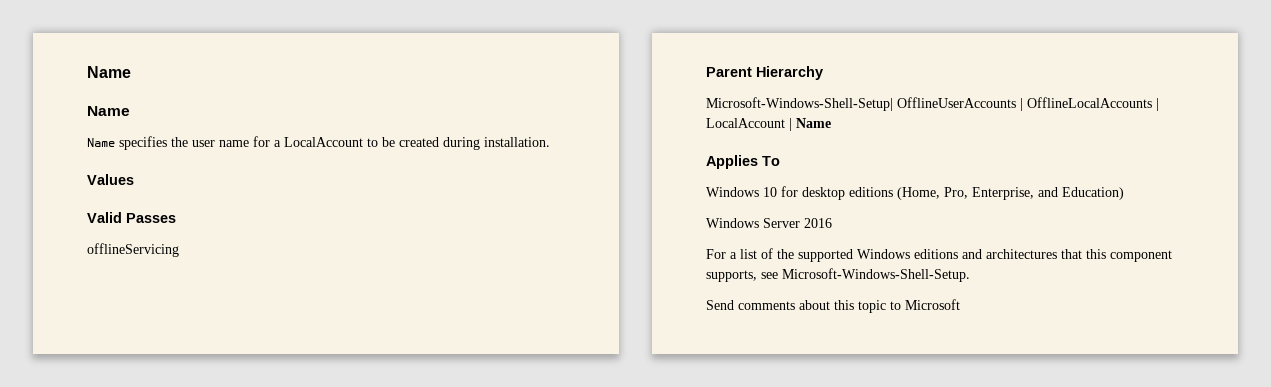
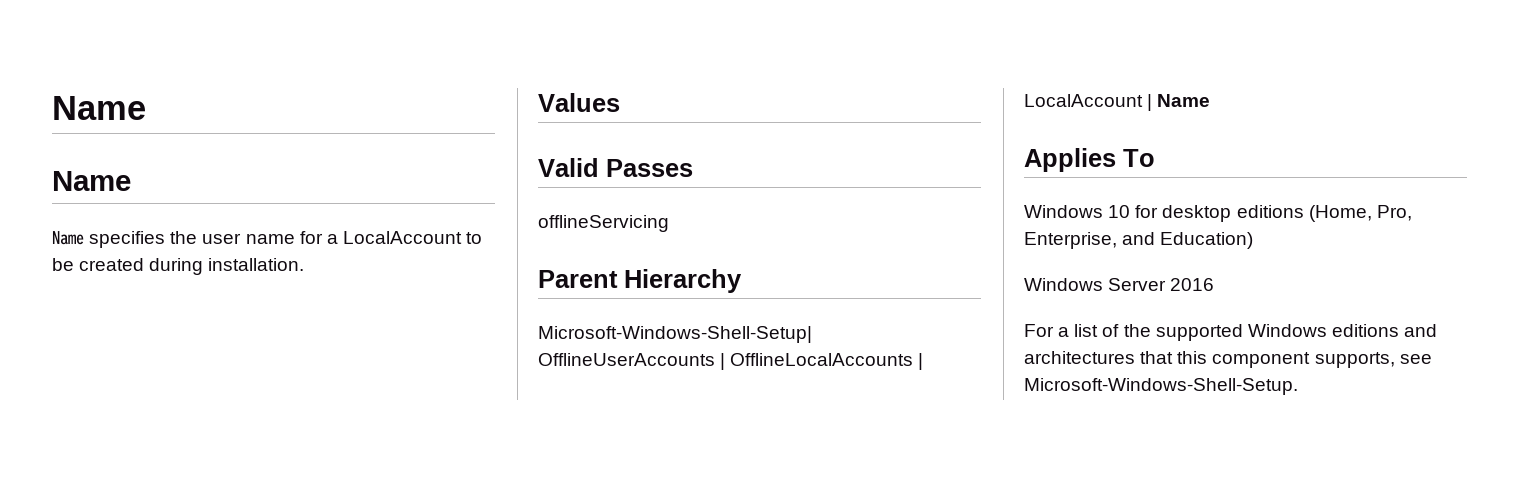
- Send comments about this topic to Microsoft

